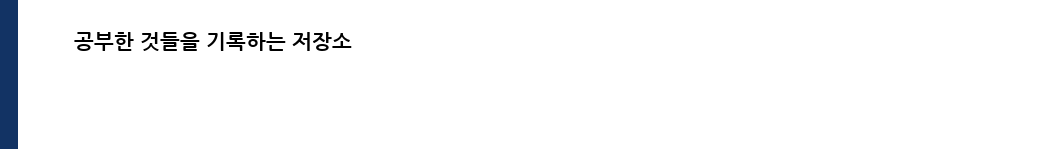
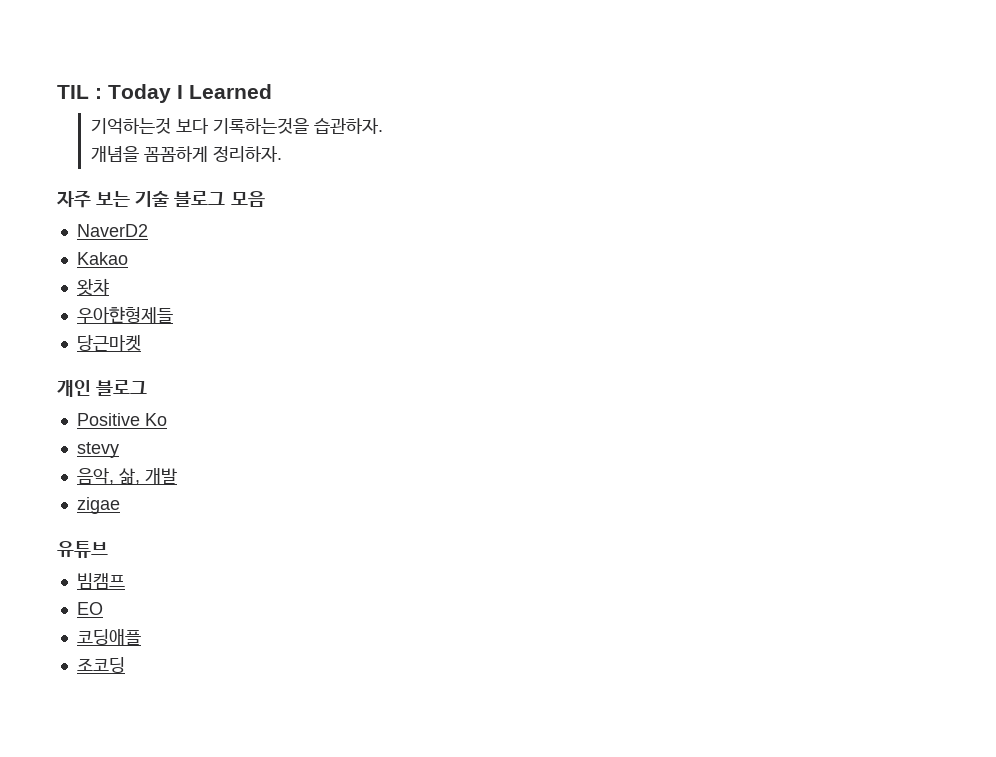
- 공부한 것들을 기록하는 저장소
+ TIL : Today I Learned
+ 기억하는것 보다 기록하는것을 습관하자.
+ 개념을 꼼꼼하게 정리하자.
+ 자주 보는 기술 블로그 모음
+ NaverD2
+ Kakao
+ 왓챠
+ 우아햔형제들
+ 당근마켓
+ 개인 블로그
+ Positive Ko
+ stevy
+ 음악, 삶, 개발
+ zigae
+ 유튜브
+ 빔캠프
+ EO
+ 코딩애플
+ 조코딩

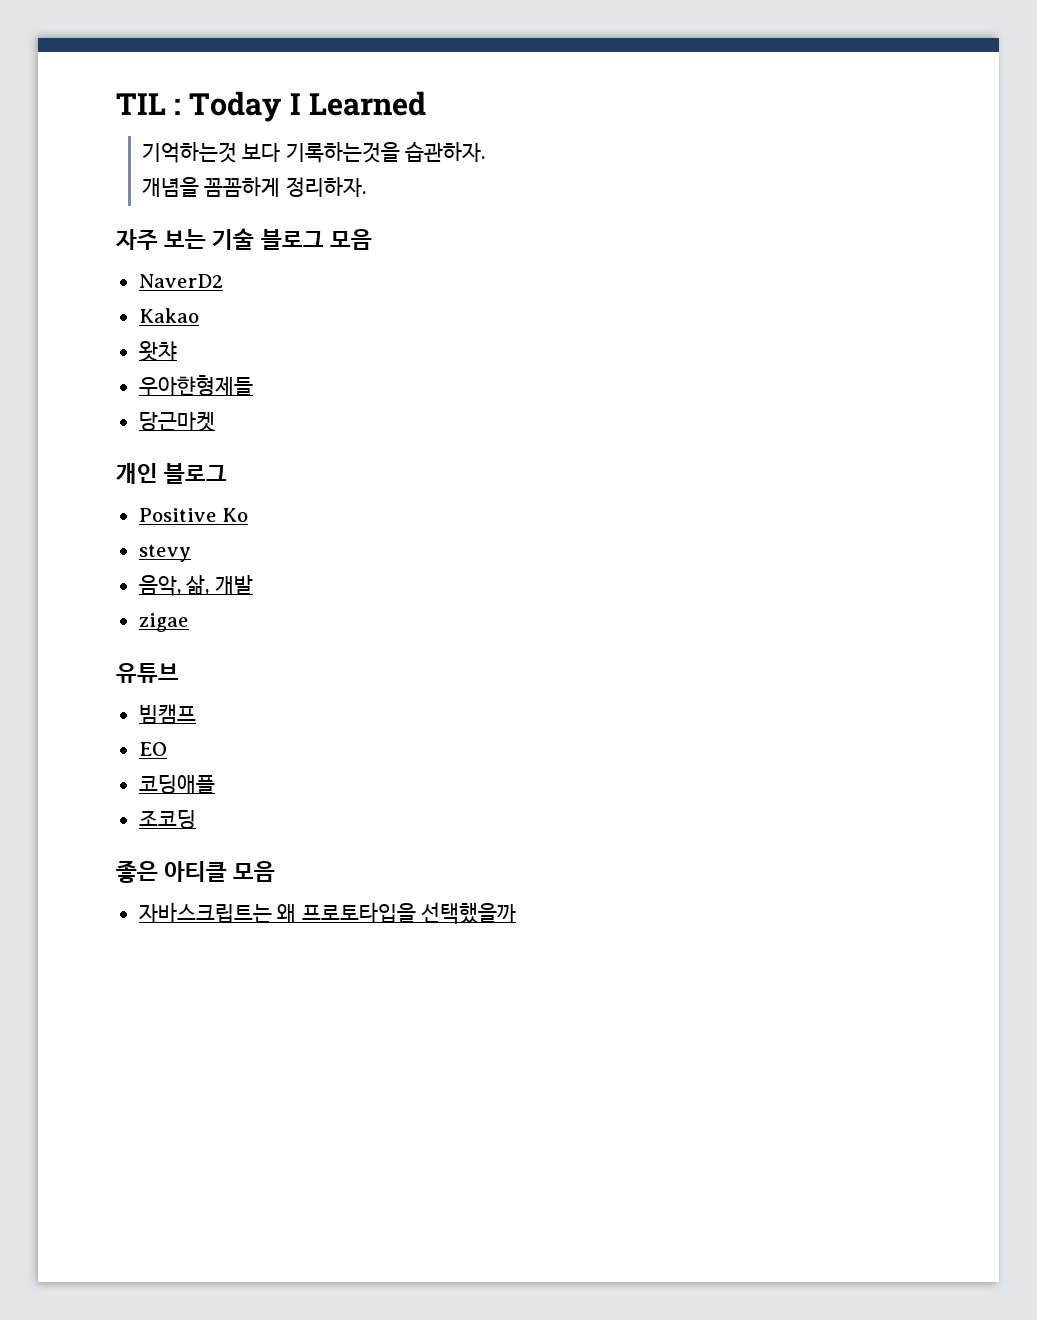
+ 좋은 아티클 모음
+ 자바스크립트는 왜 프로토타입을 선택했을까

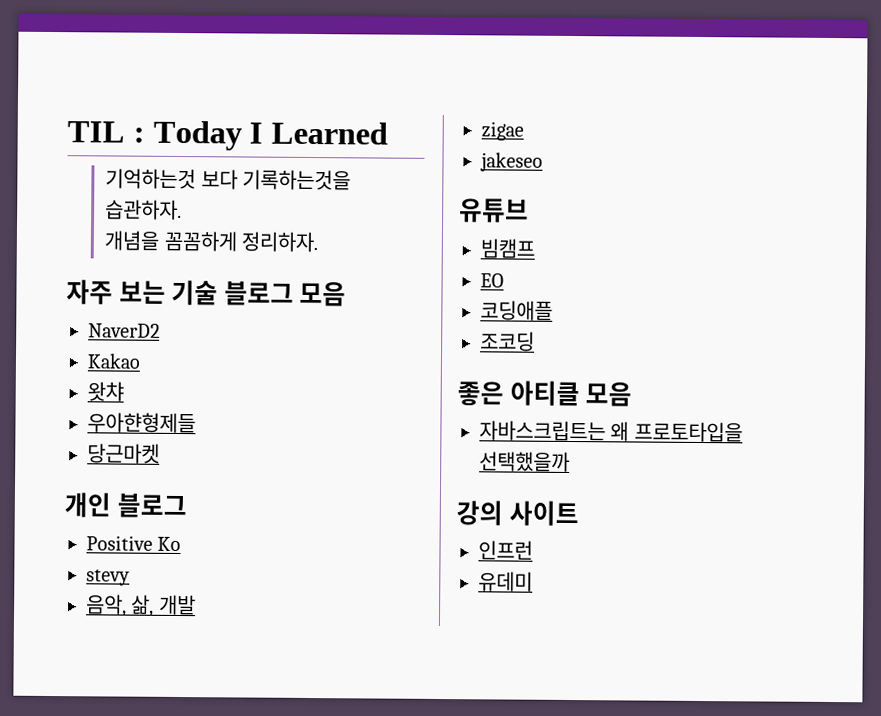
+ jakeseo
+ 강의 사이트
+ 인프런
+ 유데미

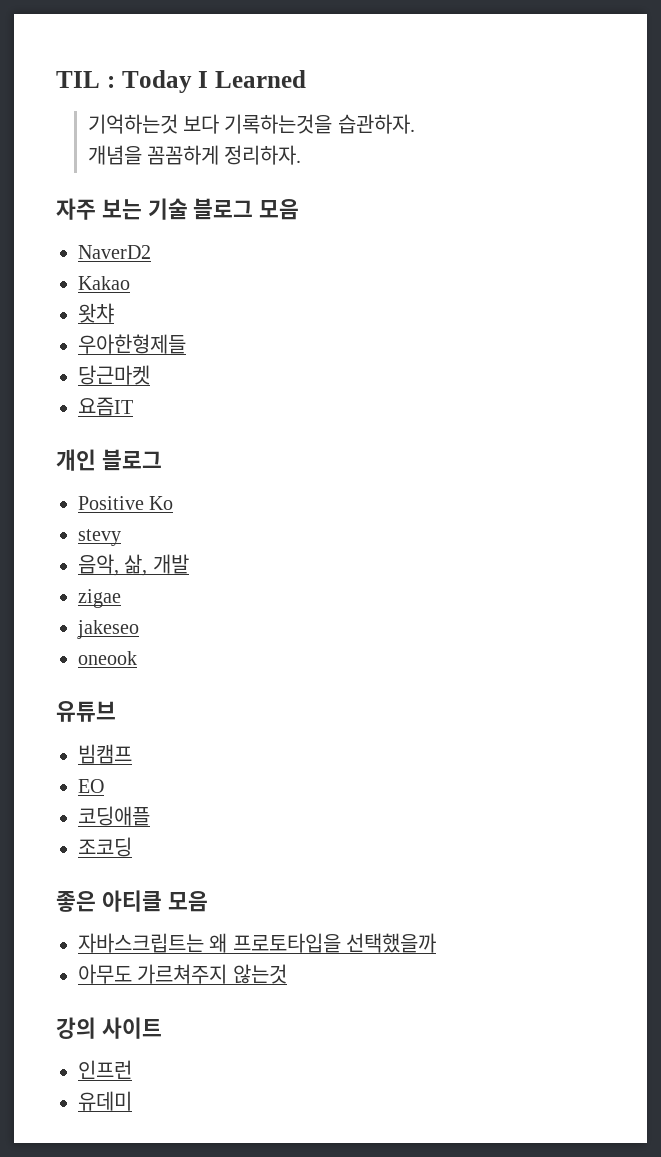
- 우아햔형제들
+ 우아한형제들
+ 요즘IT
+ oneook
+ 아무도 가르쳐주지 않는것

